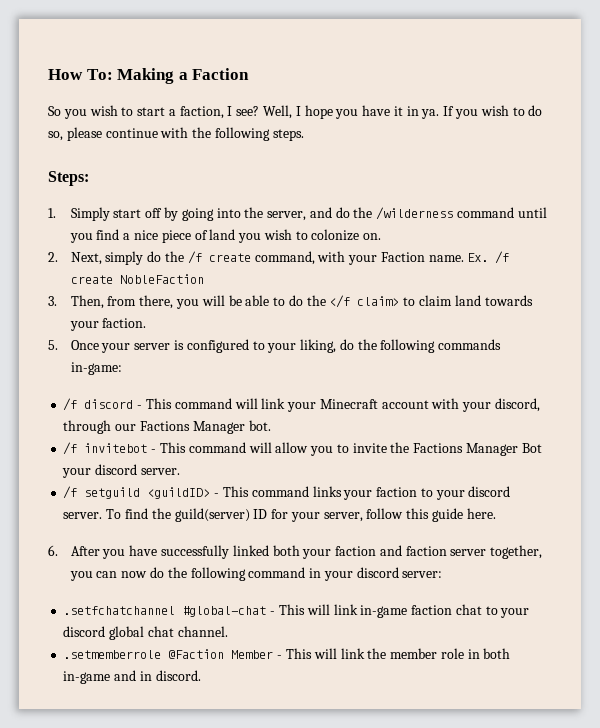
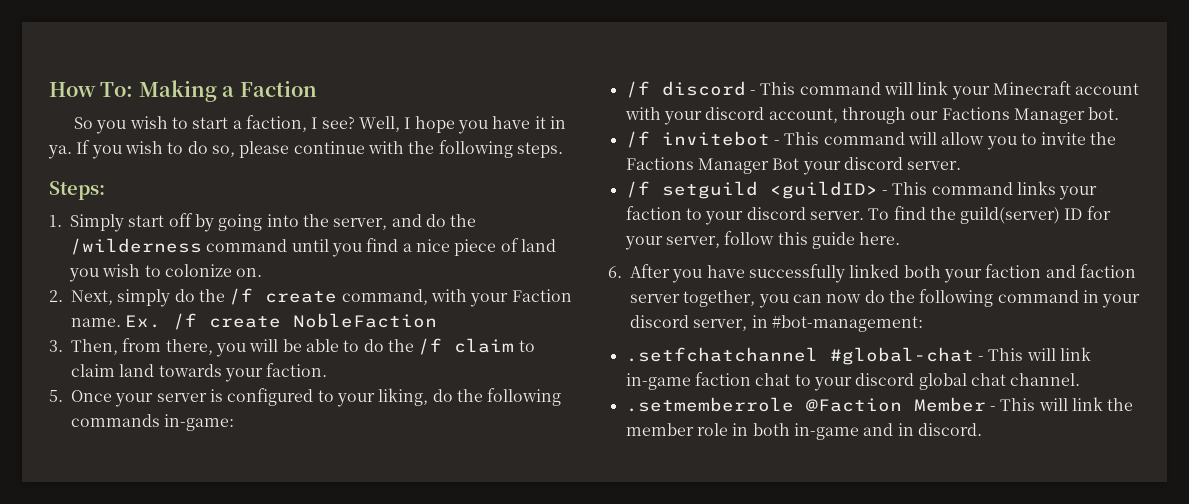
- 3. Then, from there, you will be able to do the </f claim> to claim land towards your faction.
+ 3. Then, from there, you will be able to do the /f claim to claim land towards your faction.
- /f discord - This command will link your Minecraft account with your discord, through our Factions Manager bot.
+ /f discord - This command will link your Minecraft account with your discord account, through our Factions Manager bot.
- 6. After you have successfully linked both your faction and faction server together, you can now do the following command in your discord server:
+ 6. After you have successfully linked both your faction and faction server together, you can now do the following command in your discord server, in #bot-management:

